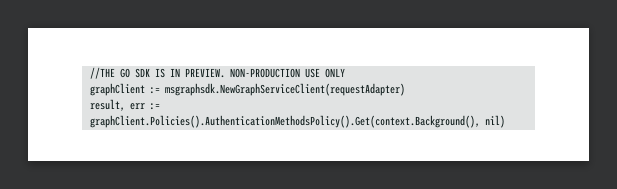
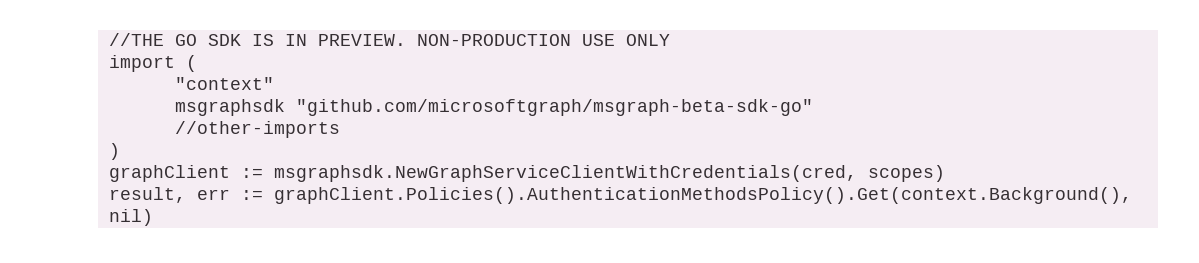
+ import (
+ "context"
+ msgraphsdk "github.com/microsoftgraph/msgraph-beta-sdk-go"
+ //other-imports
+ )
- graphClient := msgraphsdk.NewGraphServiceClient(requestAdapter)
+ graphClient := msgraphsdk.NewGraphServiceClientWithCredentials(cred, scopes)

